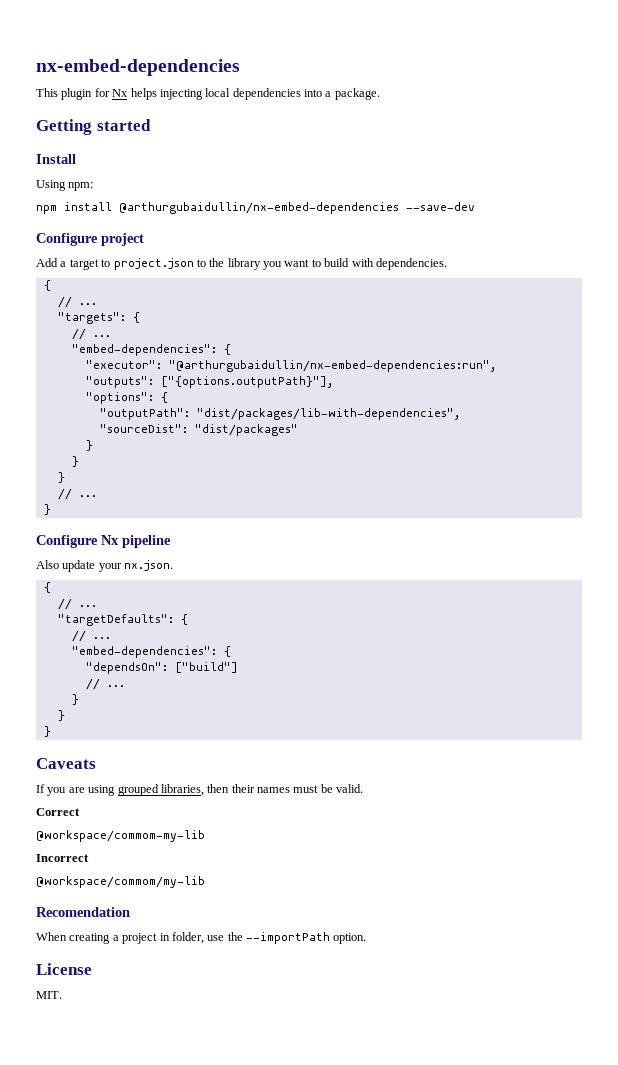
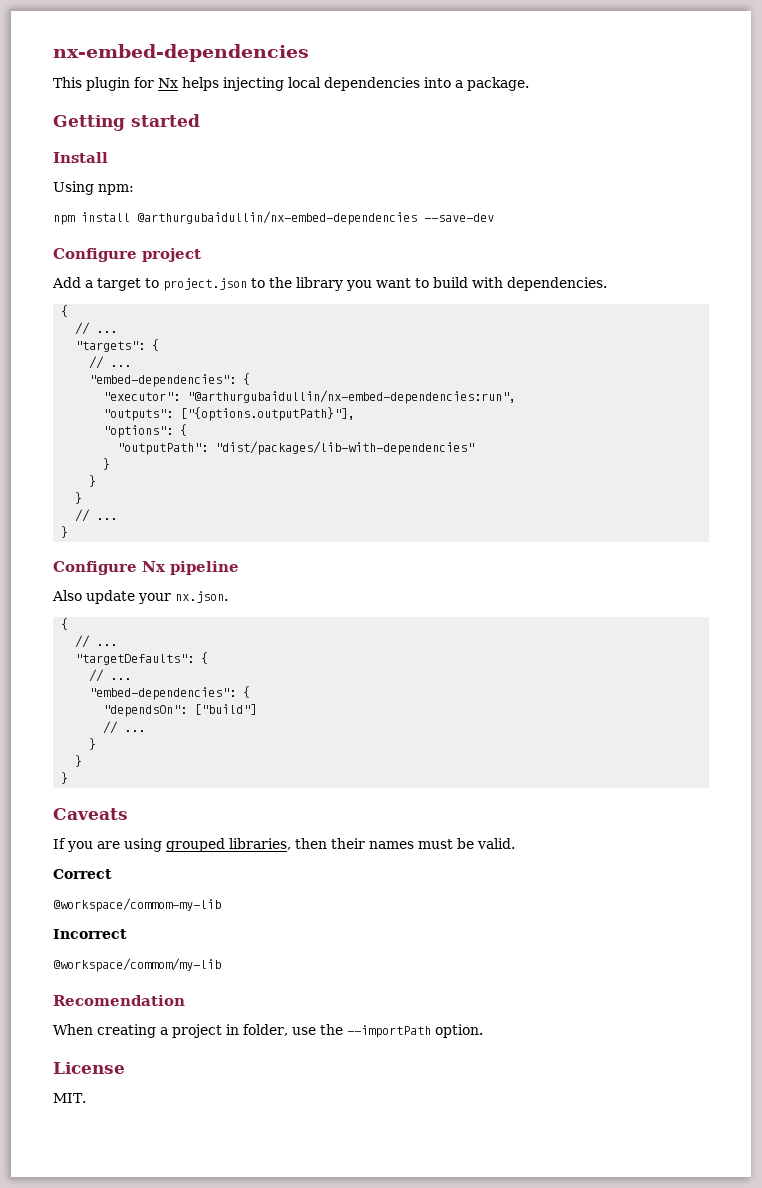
- "outputPath": "dist/packages/lib-with-dependencies",
- "sourceDist": "dist/packages"
+ "outputPath": "dist/packages/lib-with-dependencies"

